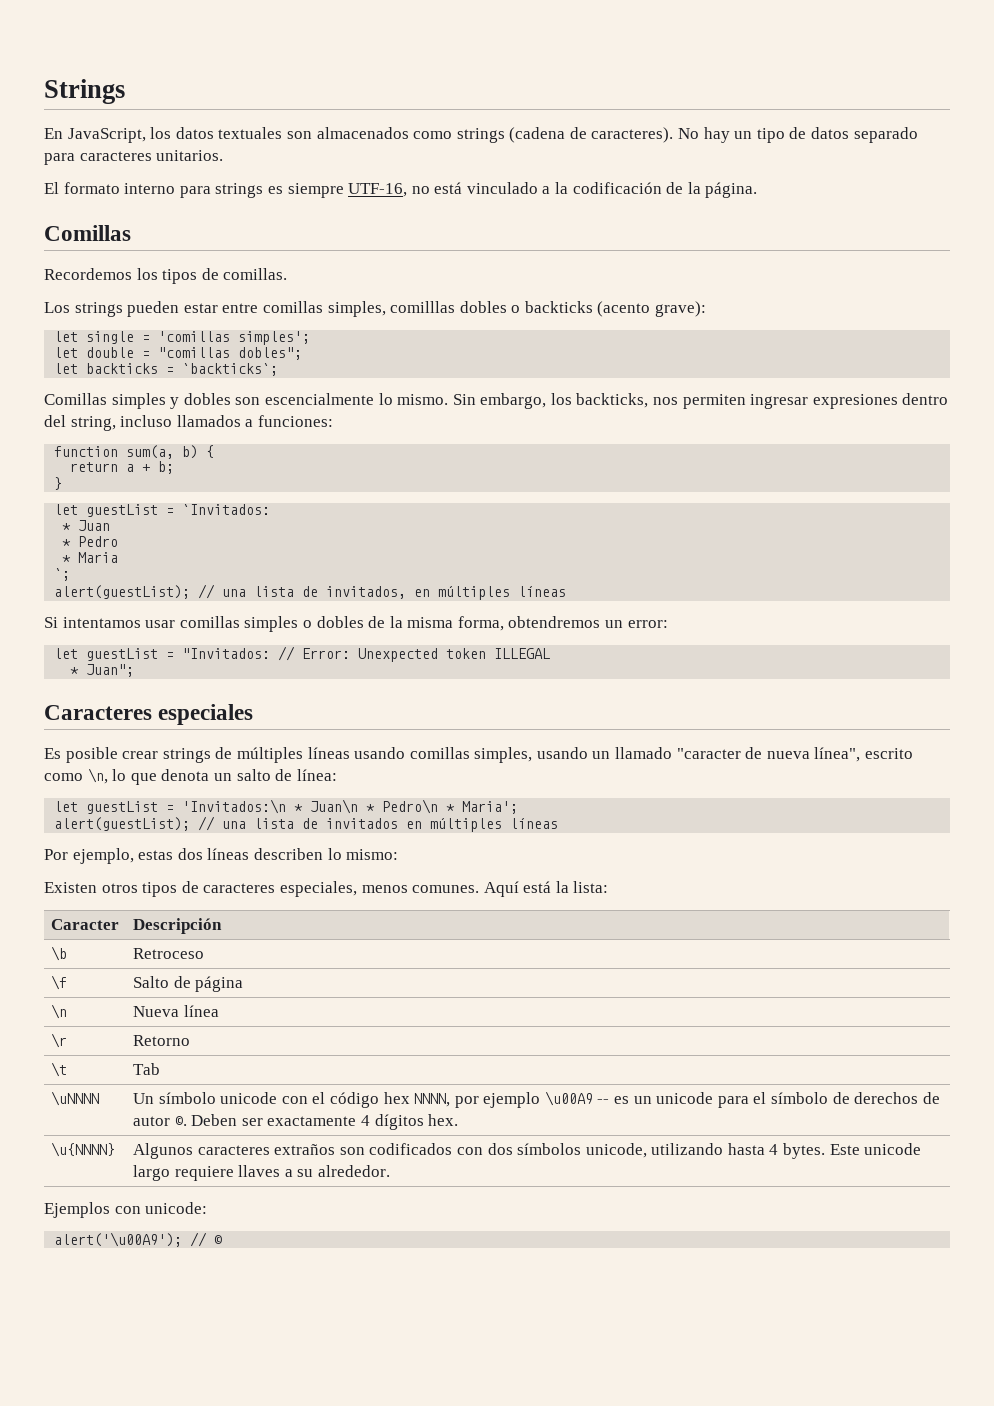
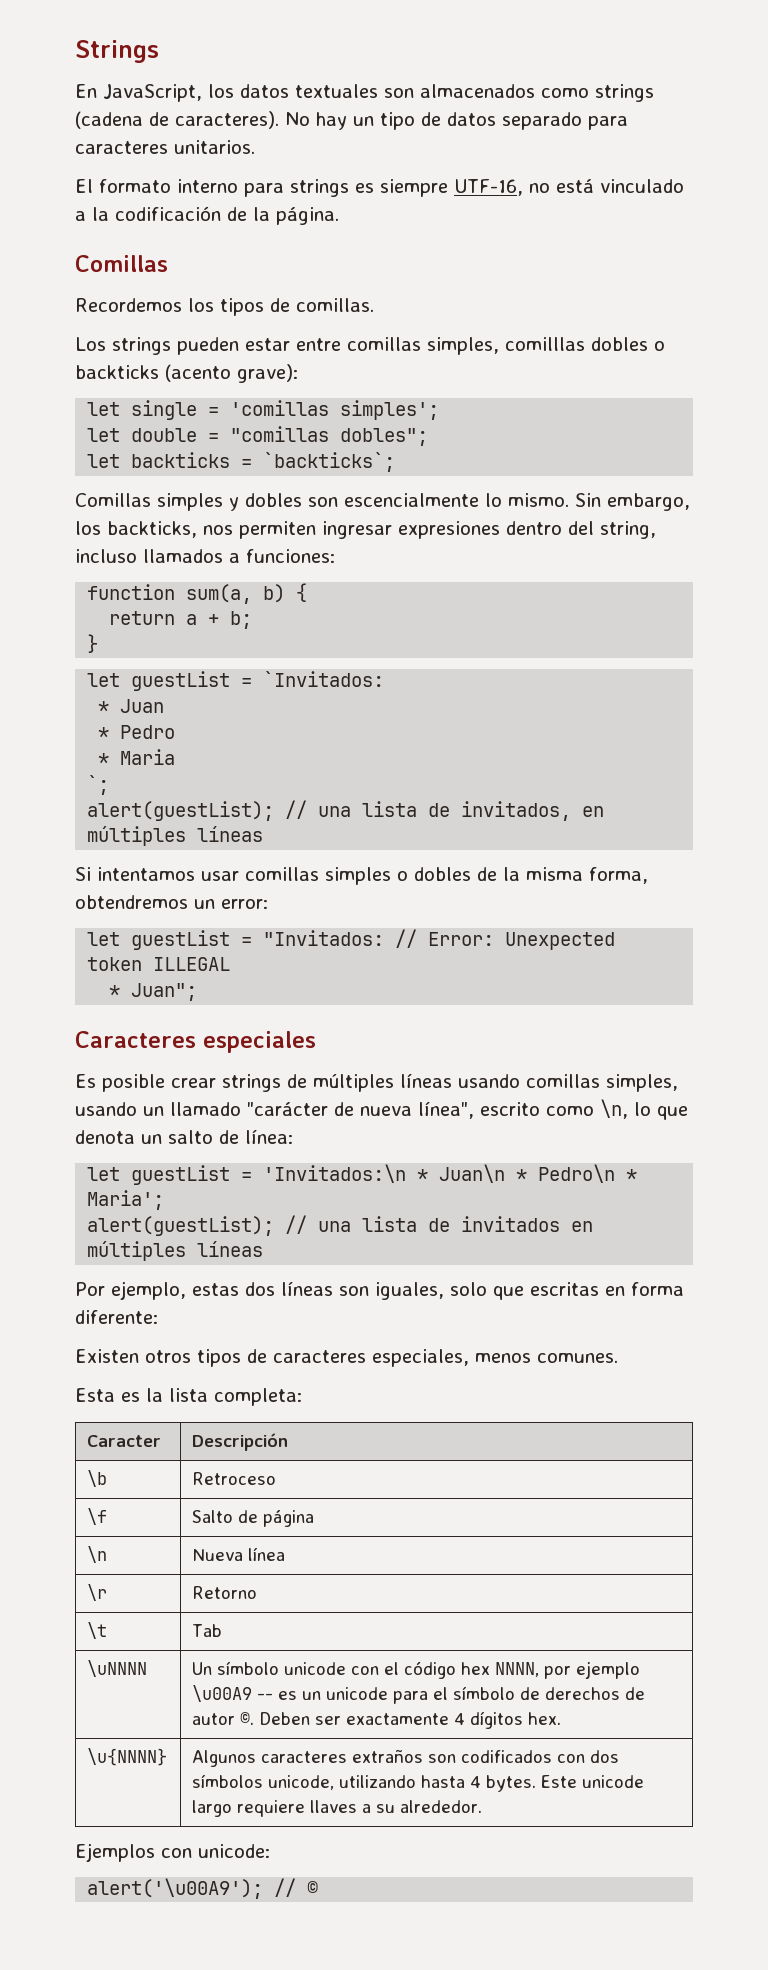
- Es posible crear strings de múltiples líneas usando comillas simples, usando un llamado "caracter de nueva línea", escrito como \n, lo que denota un salto de línea:
+ Es posible crear strings de múltiples líneas usando comillas simples, usando un llamado "carácter de nueva línea", escrito como \n, lo que denota un salto de línea:
- Por ejemplo, estas dos líneas describen lo mismo:
+ Por ejemplo, estas dos líneas son iguales, solo que escritas en forma diferente:
- Existen otros tipos de caracteres especiales, menos comunes. Aquí está la lista:
+ Existen otros tipos de caracteres especiales, menos comunes.
+ Esta es la lista completa:

